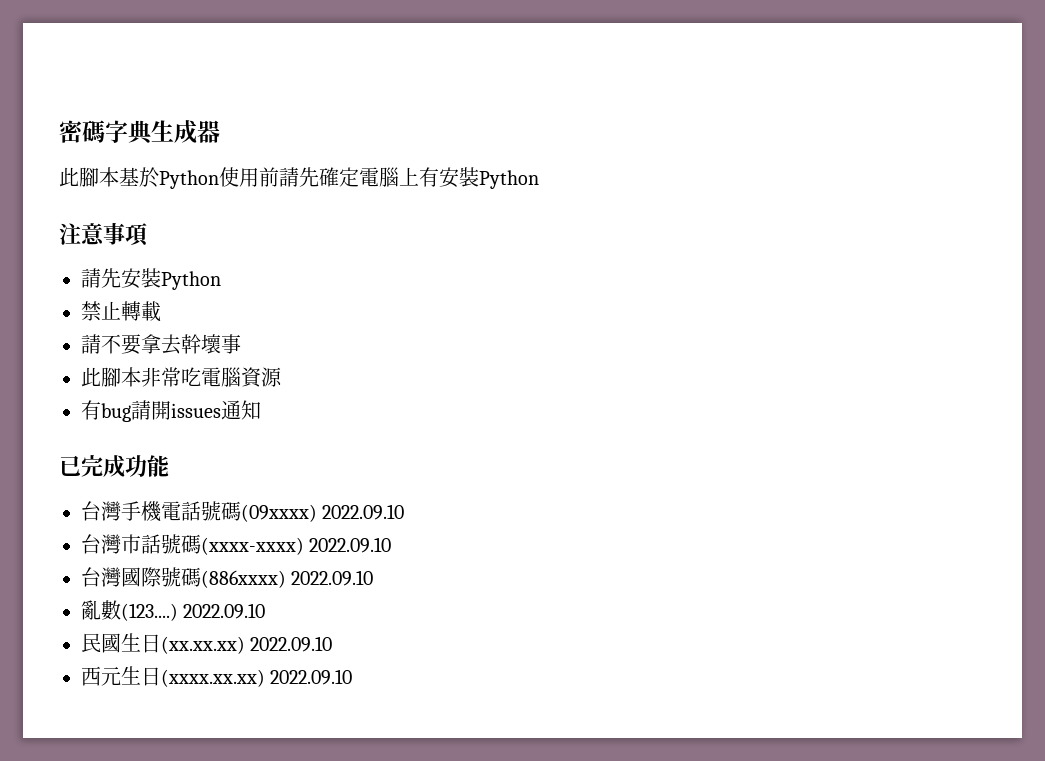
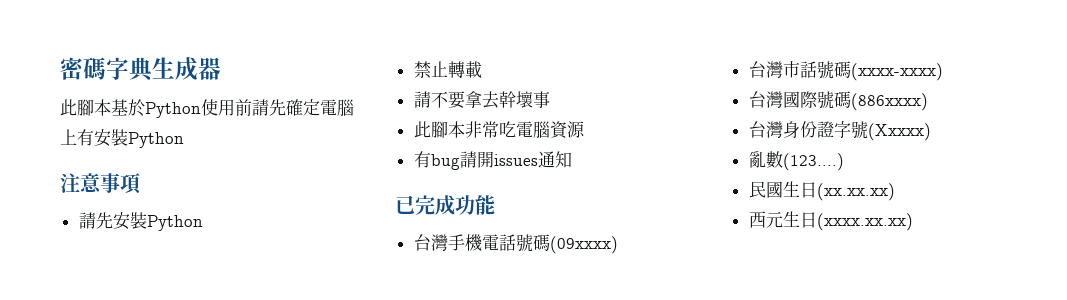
- 台灣手機電話號碼(09xxxx) 2022.09.10
+ 台灣手機電話號碼(09xxxx)
- 台灣市話號碼(xxxx-xxxx) 2022.09.10
+ 台灣市話號碼(xxxx-xxxx)
- 台灣國際號碼(886xxxx) 2022.09.10
+ 台灣國際號碼(886xxxx)
+ 台灣身份證字號(Xxxxx)
- 亂數(123....) 2022.09.10
+ 亂數(123....)
- 民國生日(xx.xx.xx) 2022.09.10
+ 民國生日(xx.xx.xx)
- 西元生日(xxxx.xx.xx) 2022.09.10
+ 西元生日(xxxx.xx.xx)

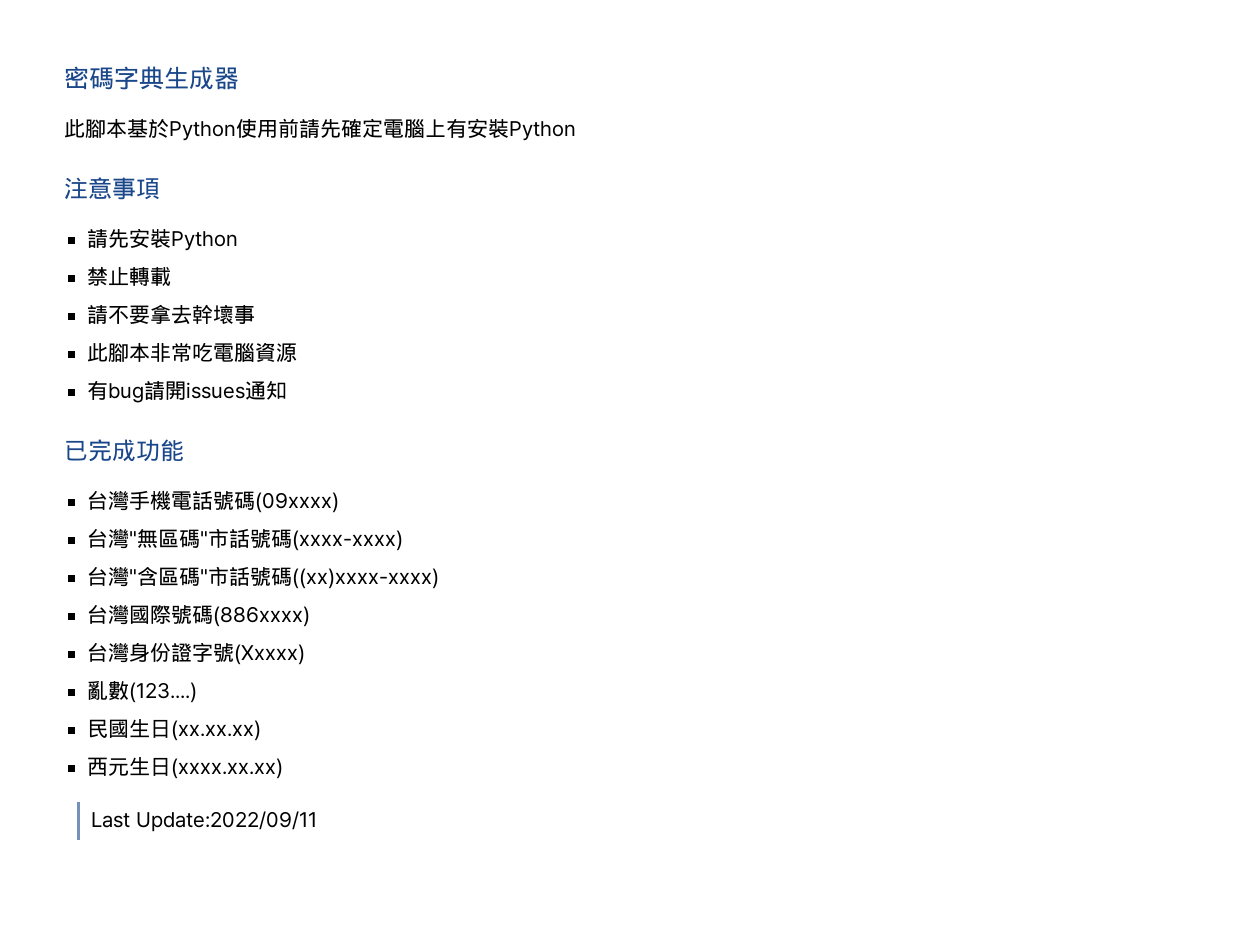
- 台灣市話號碼(xxxx-xxxx)
+ 台灣"無區碼"市話號碼(xxxx-xxxx)
+ 台灣"含區碼"市話號碼((xx)xxxx-xxxx)
+ Last Update:2022/09/11

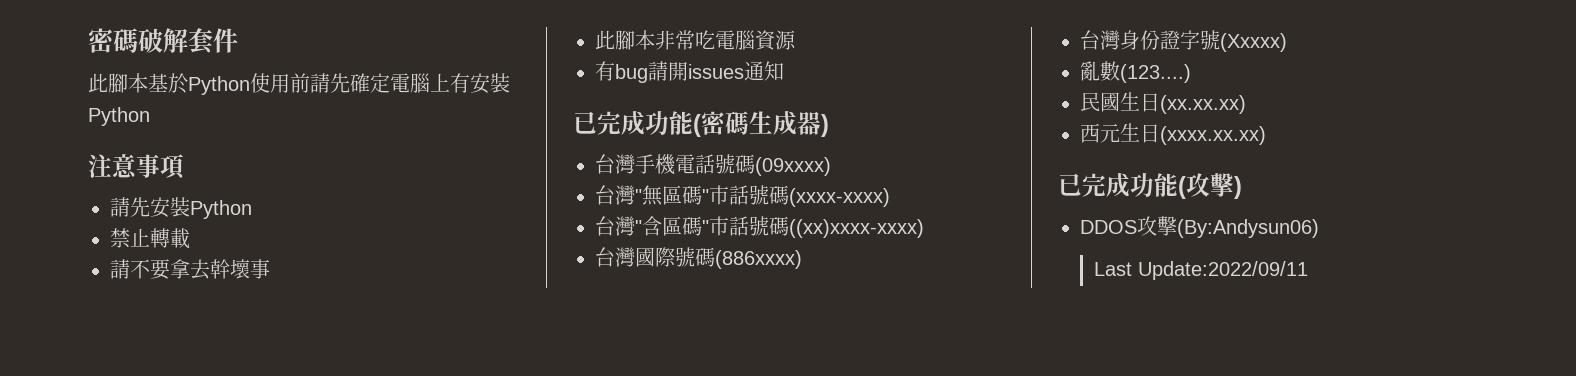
- 密碼字典生成器
+ 密碼破解套件
- 已完成功能
+ 已完成功能(密碼生成器)
+ 已完成功能(攻擊)
+ DDOS攻擊(By:Andysun06)

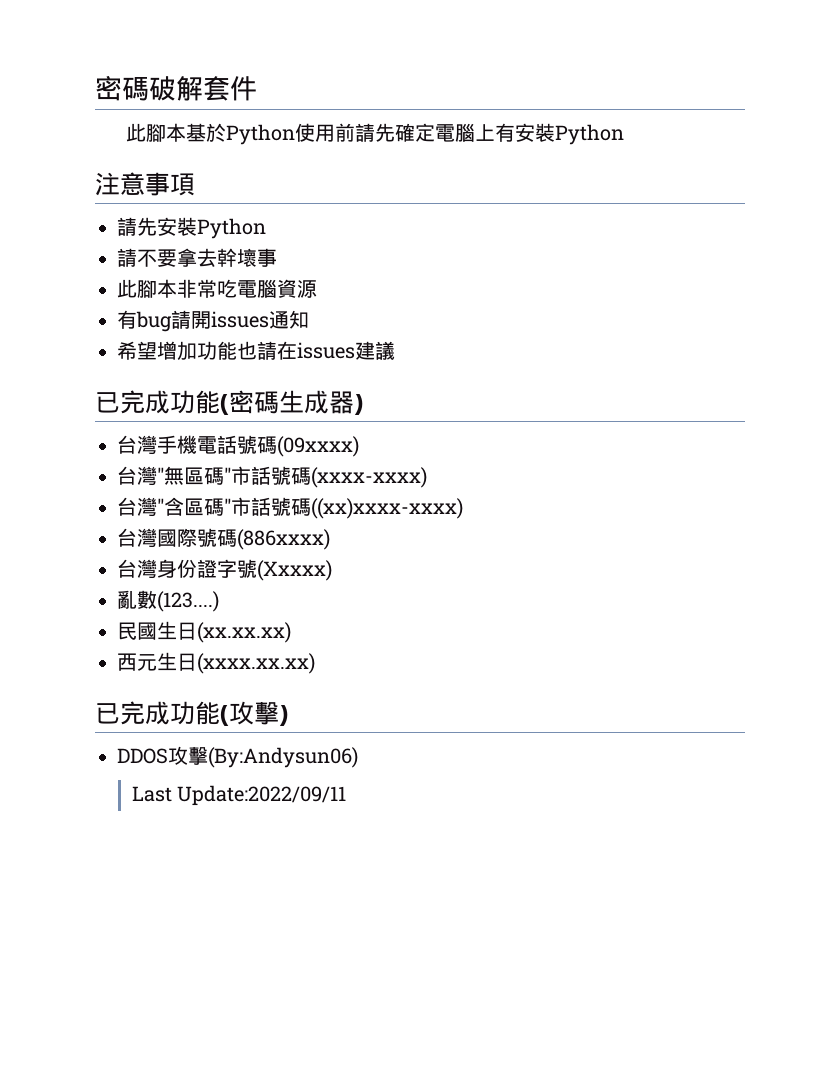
- 禁止轉載
+ 希望增加功能也請在issues建議

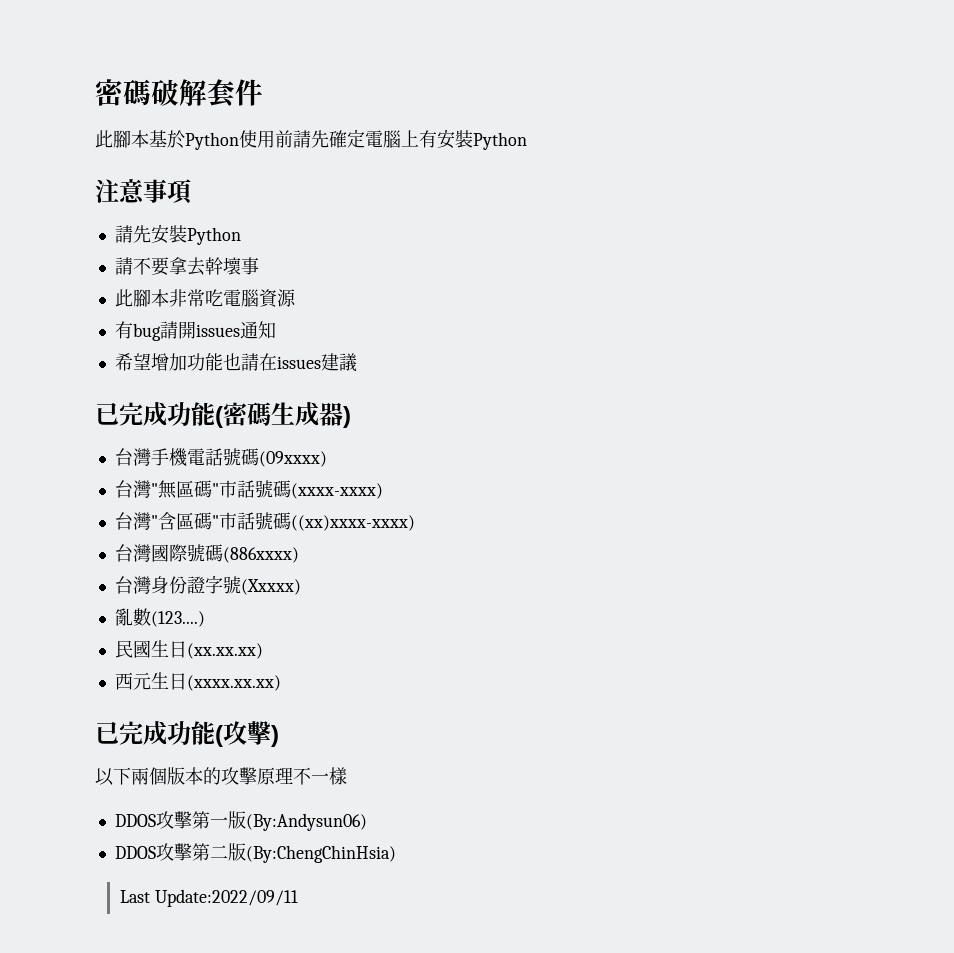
- DDOS攻擊(By:Andysun06)
+ 以下兩個版本的攻擊原理不一樣
+ DDOS攻擊第一版(By:Andysun06)
+ DDOS攻擊第二版(By:ChengChinHsia)

